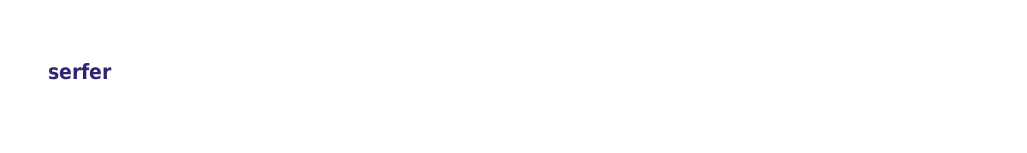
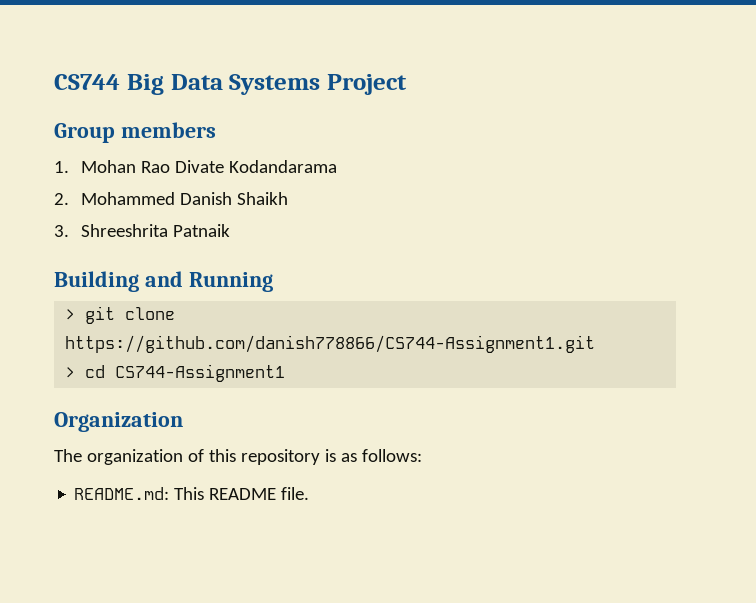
- serfer
+ CS744 Big Data Systems Project
+ Group members
+ 1. Mohan Rao Divate Kodandarama
+ 2. Mohammed Danish Shaikh
+ 3. Shreeshrita Patnaik
+ Building and Running
+ > git clone https://github.com/danish778866/CS744-Assignment1.git
+ > cd CS744-Assignment1
+ Organization
+ The organization of this repository is as follows:
+ README.md: This README file.

